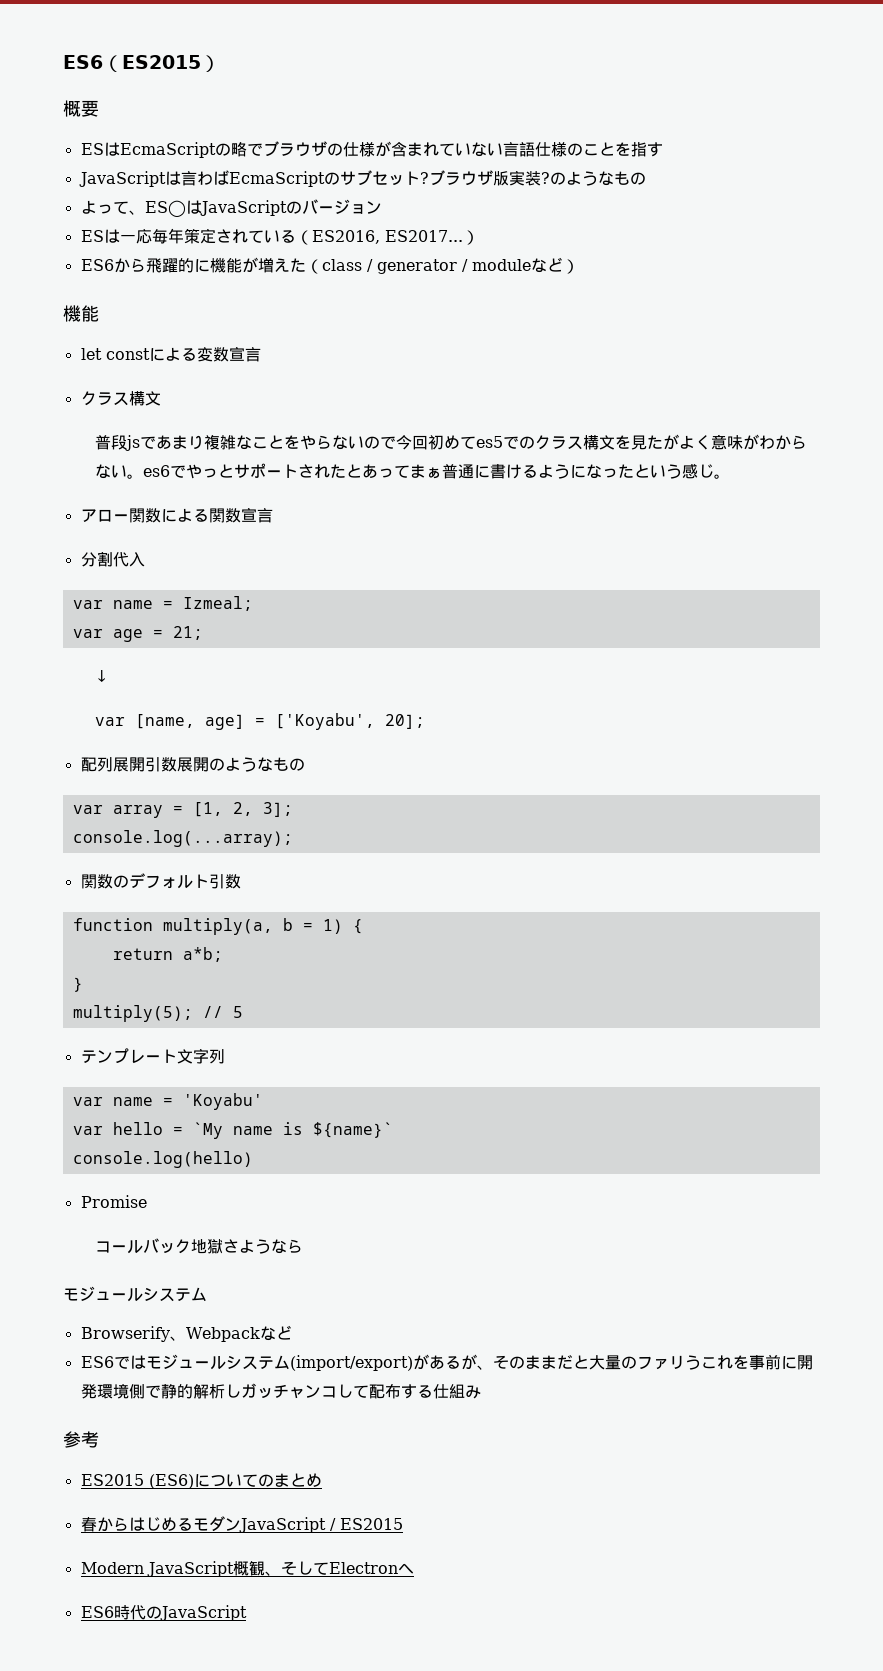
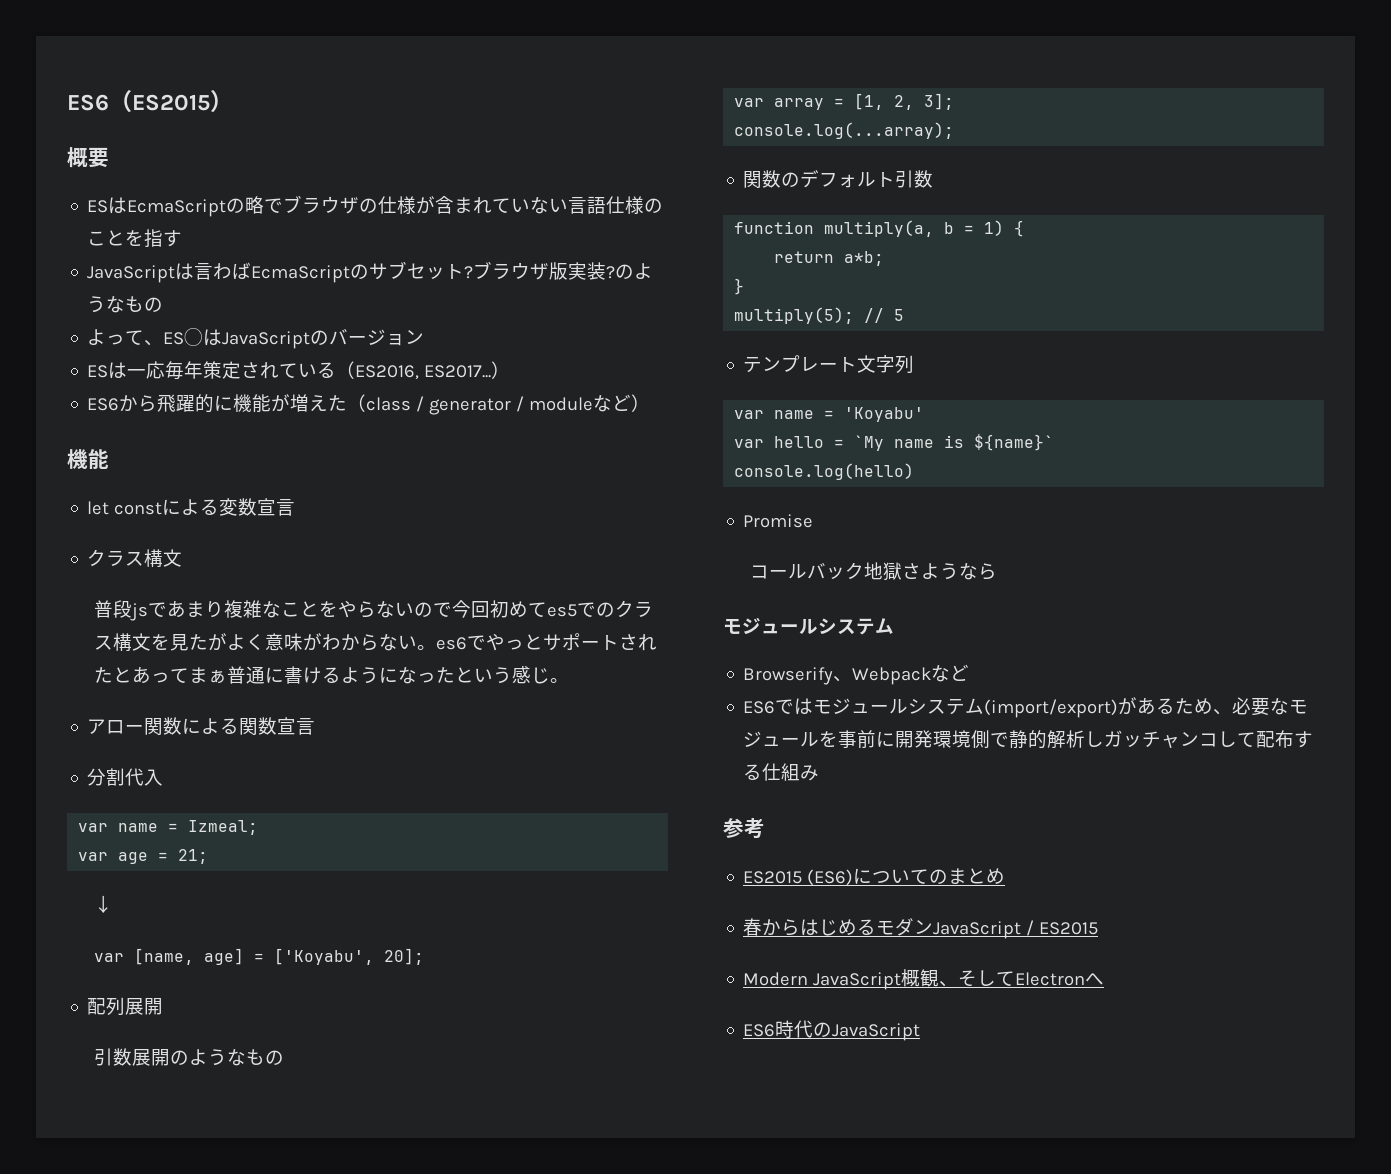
- 配列展開引数展開のようなもの
+ 配列展開
+ 引数展開のようなもの
- ES6ではモジュールシステム(import/export)があるが、そのままだと大量のファリうこれを事前に開発環境側で静的解析しガッチャンコして配布する仕組み
+ ES6ではモジュールシステム(import/export)があるため、必要なモジュールを事前に開発環境側で静的解析しガッチャンコして配布する仕組み

